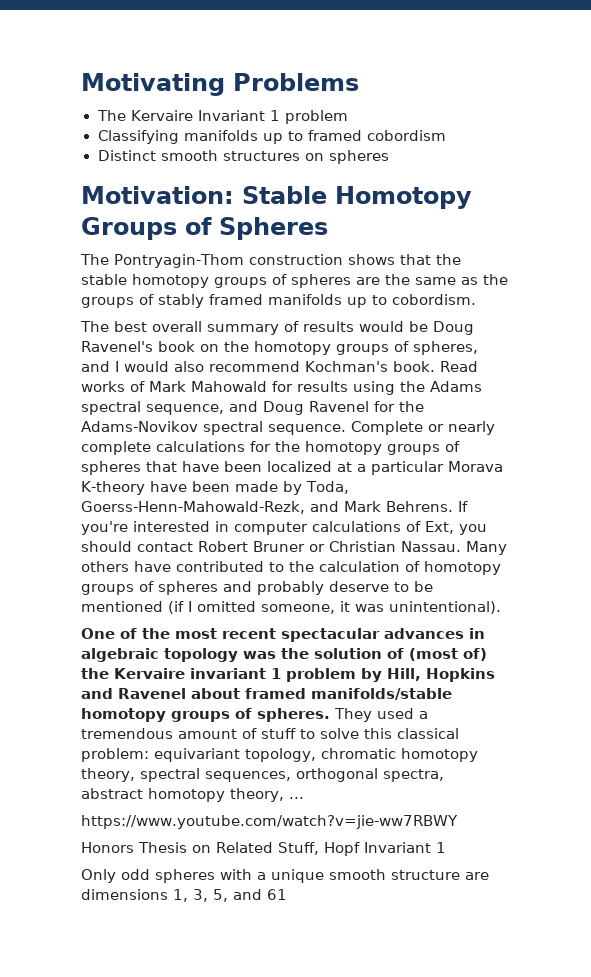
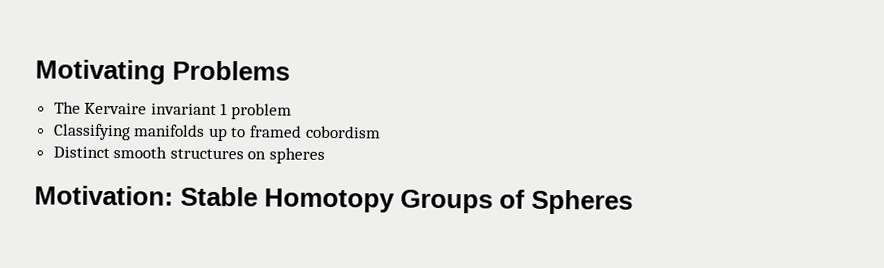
- The Kervaire Invariant 1 problem
+ The Kervaire invariant 1 problem
- The Pontryagin-Thom construction shows that the stable homotopy groups of spheres are the same as the groups of stably framed manifolds up to cobordism.
- The best overall summary of results would be Doug Ravenel's book on the homotopy groups of spheres, and I would also recommend Kochman's book. Read works of Mark Mahowald for results using the Adams spectral sequence, and Doug Ravenel for the Adams-Novikov spectral sequence. Complete or nearly complete calculations for the homotopy groups of spheres that have been localized at a particular Morava K-theory have been made by Toda, Goerss-Henn-Mahowald-Rezk, and Mark Behrens. If you're interested in computer calculations of Ext, you should contact Robert Bruner or Christian Nassau. Many others have contributed to the calculation of homotopy groups of spheres and probably deserve to be mentioned (if I omitted someone, it was unintentional).
- One of the most recent spectacular advances in algebraic topology was the solution of (most of) the Kervaire invariant 1 problem by Hill, Hopkins and Ravenel about framed manifolds/stable homotopy groups of spheres. They used a tremendous amount of stuff to solve this classical problem: equivariant topology, chromatic homotopy theory, spectral sequences, orthogonal spectra, abstract homotopy theory, ...
- https://www.youtube.com/watch?v=jie-ww7RBWY
- Honors Thesis on Related Stuff, Hopf Invariant 1
- Only odd spheres with a unique smooth structure are dimensions 1, 3, 5, and 61

